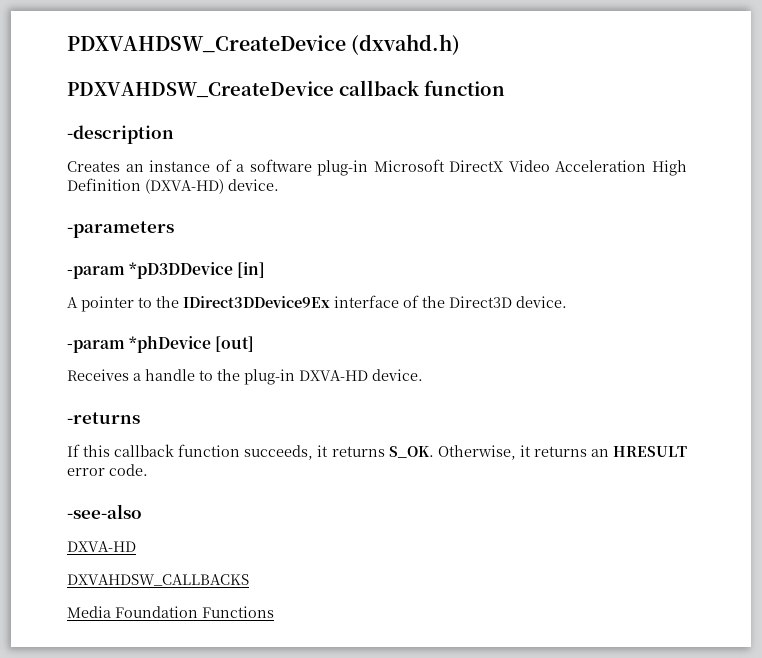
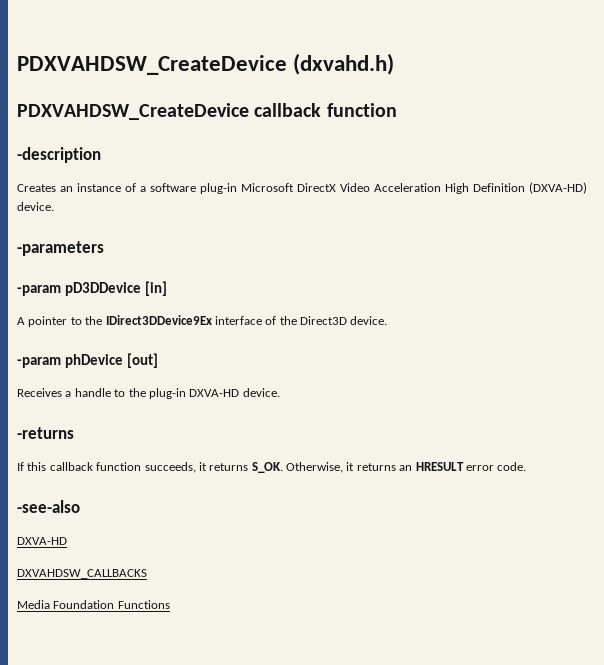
- -param *pD3DDevice [in]
+ -param pD3DDevice [in]
- -param *phDevice [out]
+ -param phDevice [out]

